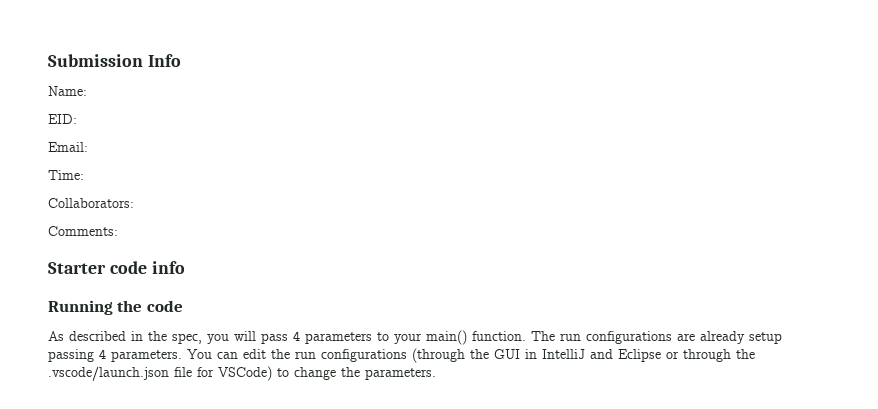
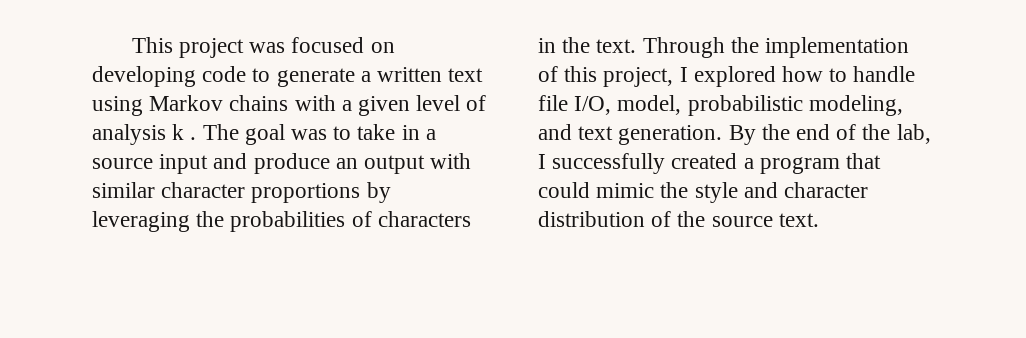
- Submission Info
- Name:
- EID:
- Email:
- Time:
- Collaborators:
- Comments:
- Starter code info
- Running the code
- As described in the spec, you will pass 4 parameters to your main() function. The run configurations are already setup passing 4 parameters. You can edit the run configurations (through the GUI in IntelliJ and Eclipse or through the .vscode/launch.json file for VSCode) to change the parameters.
+ This project was focused on developing code to generate a written text using Markov chains with a given level of analysis k . The goal was to take in a source input and produce an output with similar character proportions by leveraging the probabilities of characters in the text. Through the implementation of this project, I explored how to handle file I/O, model, probabilistic modeling, and text generation. By the end of the lab, I successfully created a program that could mimic the style and character distribution of the source text.

